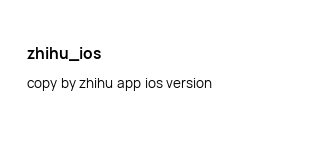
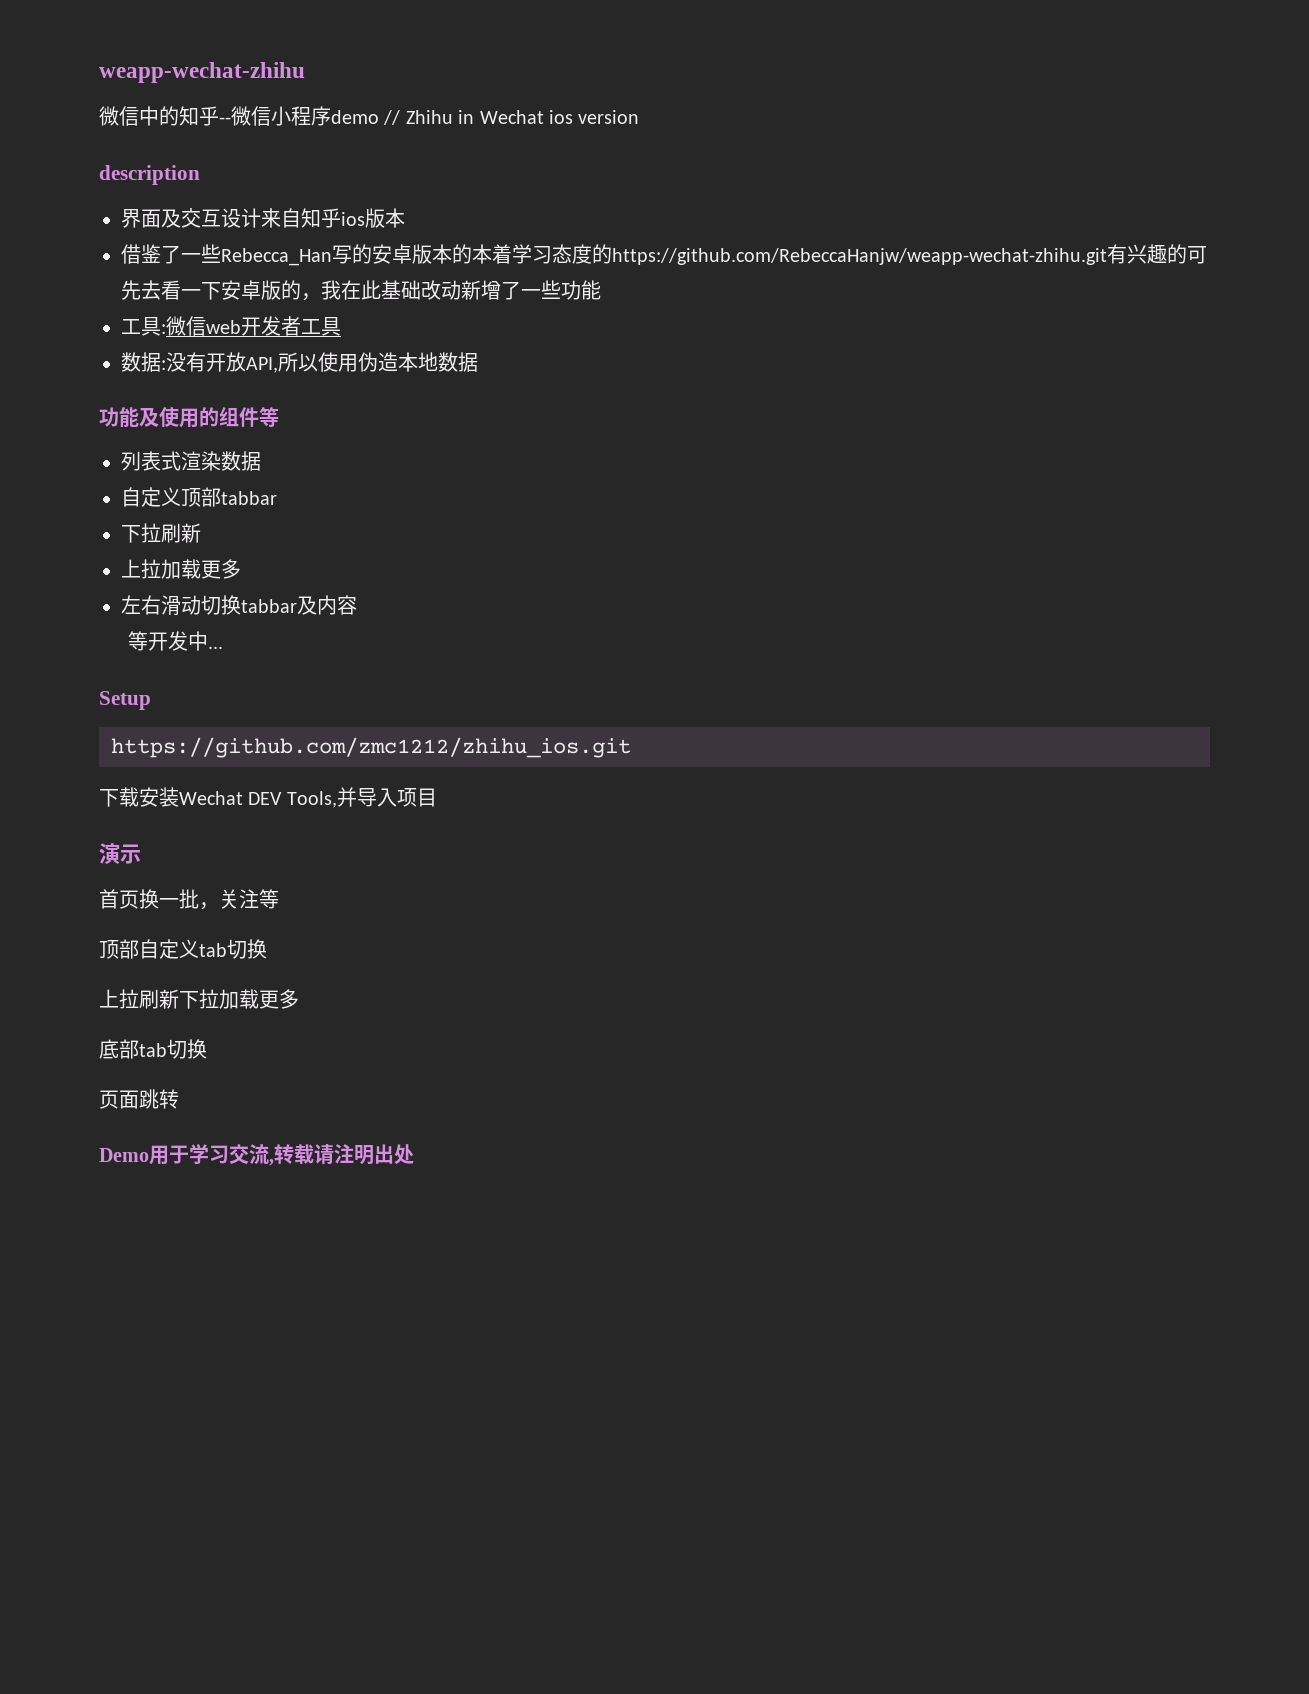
- zhihu_ios
- copy by zhihu app ios version
+ weapp-wechat-zhihu
+ 微信中的知乎--微信小程序demo // Zhihu in Wechat ios version
+ description
+ 界面及交互设计来自知乎ios版本
+ 借鉴了一些Rebecca_Han写的安卓版本的本着学习态度的https://github.com/RebeccaHanjw/weapp-wechat-zhihu.git有兴趣的可先去看一下安卓版的，我在此基础改动新增了一些功能
+ 工具:微信web开发者工具
+ 数据:没有开放API,所以使用伪造本地数据
+ 功能及使用的组件等
+ 列表式渲染数据
+ 自定义顶部tabbar
+ 下拉刷新
+ 上拉加载更多
+ 左右滑动切换tabbar及内容
+ 等开发中...
+ Setup
+ https://github.com/zmc1212/zhihu_ios.git
+ 下载安装Wechat DEV Tools,并导入项目
+ 演示
+ 首页换一批，关注等
+ 顶部自定义tab切换
+ 上拉刷新下拉加载更多
+ 底部tab切换
+ 页面跳转
+ Demo用于学习交流,转载请注明出处

